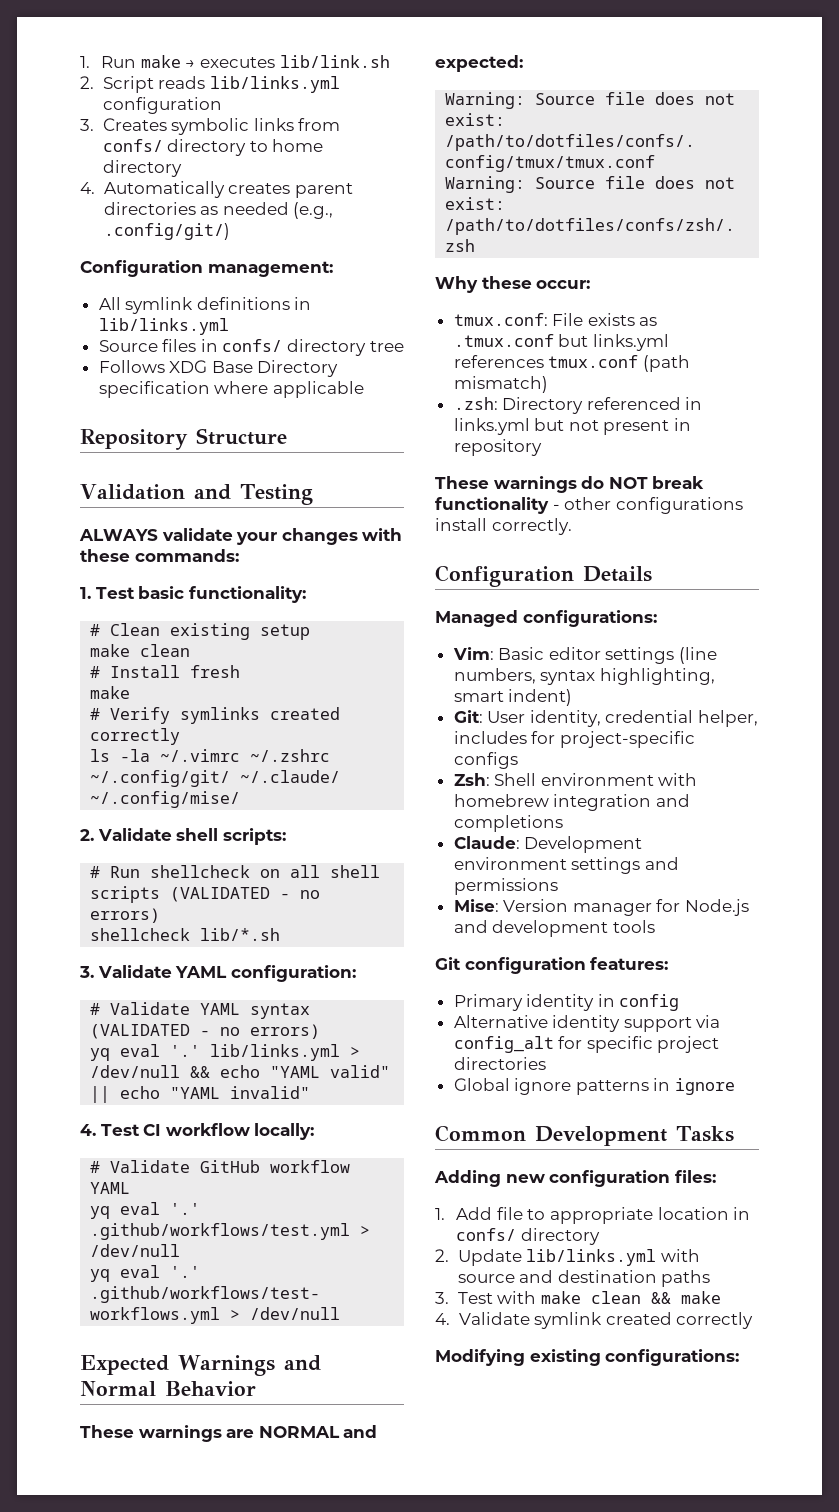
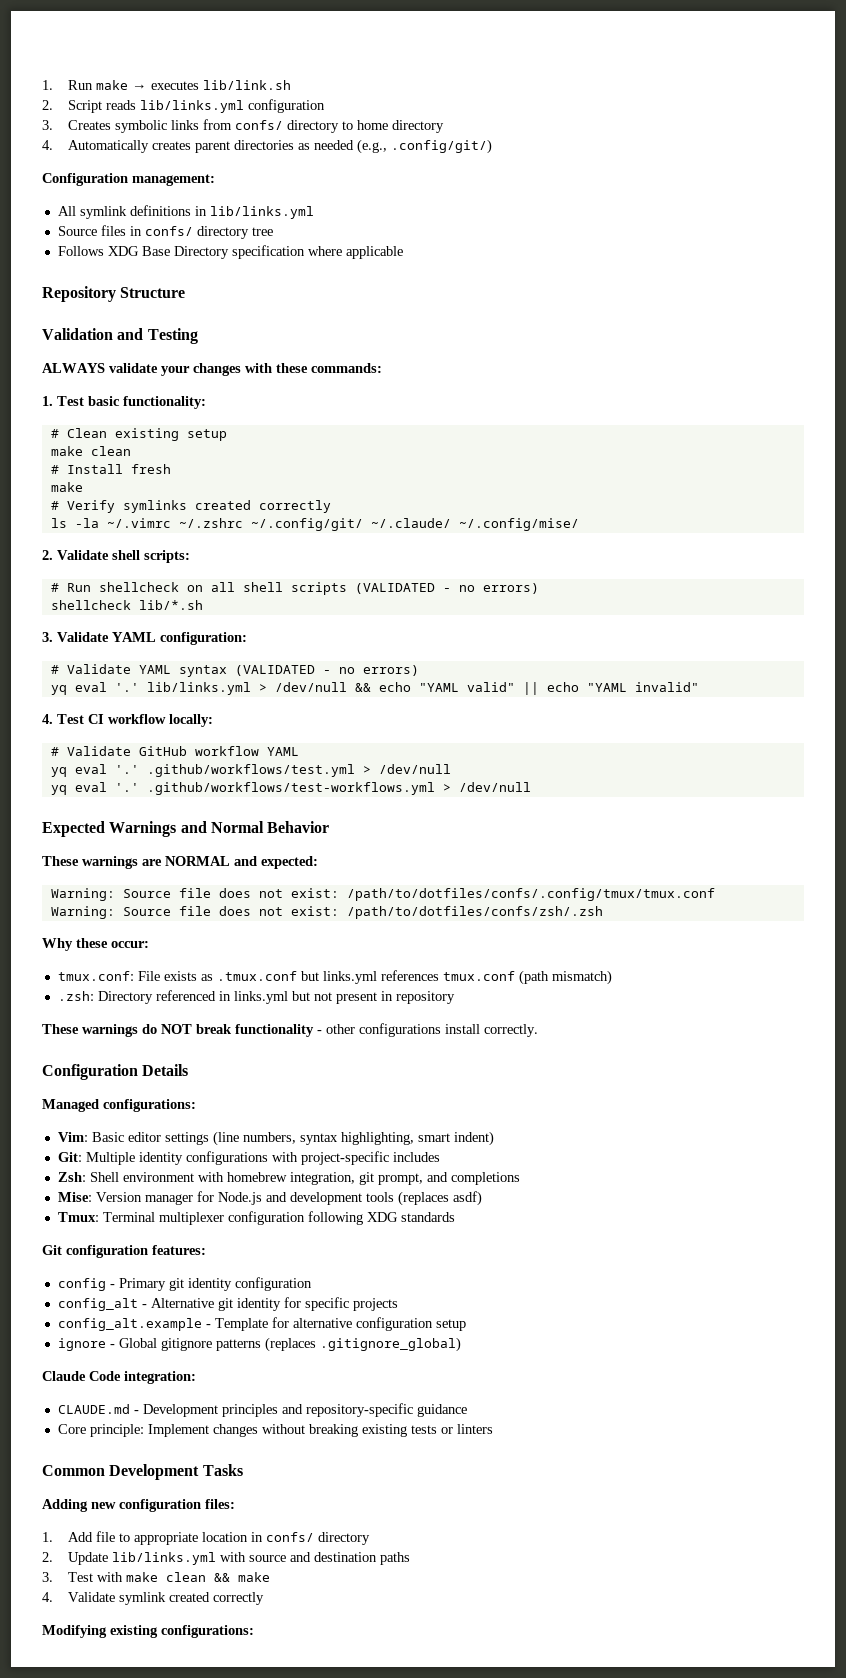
- Git: User identity, credential helper, includes for project-specific configs
+ Git: Multiple identity configurations with project-specific includes
- Zsh: Shell environment with homebrew integration and completions
+ Zsh: Shell environment with homebrew integration, git prompt, and completions
- Claude: Development environment settings and permissions
- Mise: Version manager for Node.js and development tools
+ Mise: Version manager for Node.js and development tools (replaces asdf)
+ Tmux: Terminal multiplexer configuration following XDG standards
  Git configuration features:
- Primary identity in config
- Alternative identity support via config_alt for specific project directories
- Global ignore patterns in ignore
+ config - Primary git identity configuration
+ config_alt - Alternative git identity for specific projects
+ config_alt.example - Template for alternative configuration setup
+ ignore - Global gitignore patterns (replaces .gitignore_global)
+ Claude Code integration:
+ CLAUDE.md - Development principles and repository-specific guidance
+ Core principle: Implement changes without breaking existing tests or linters

